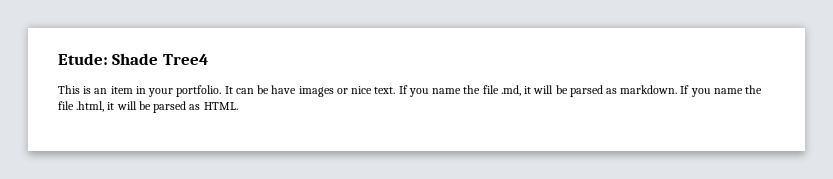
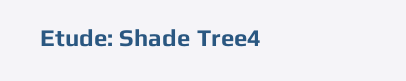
- This is an item in your portfolio. It can be have images or nice text. If you name the file .md, it will be parsed as markdown. If you name the file .html, it will be parsed as HTML.

